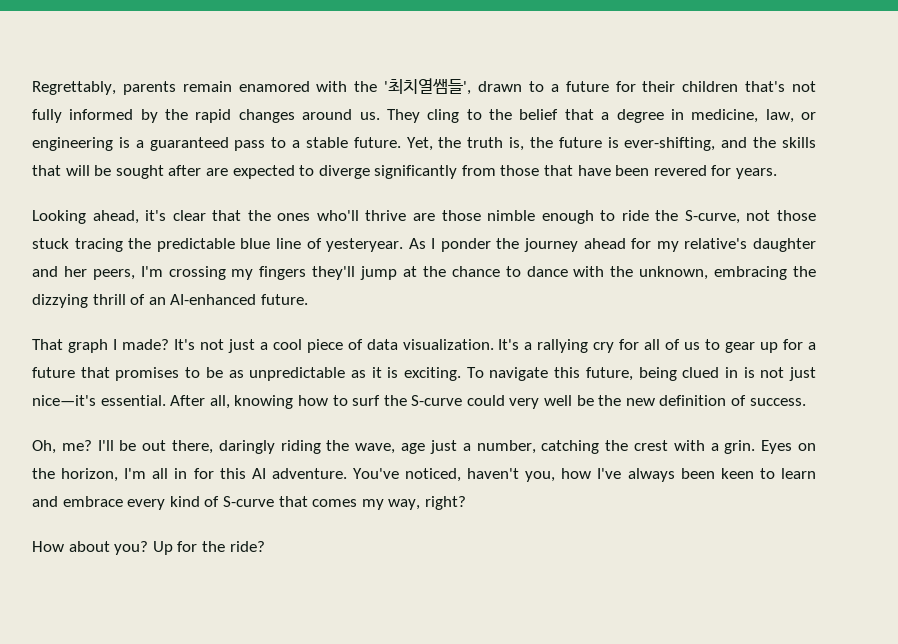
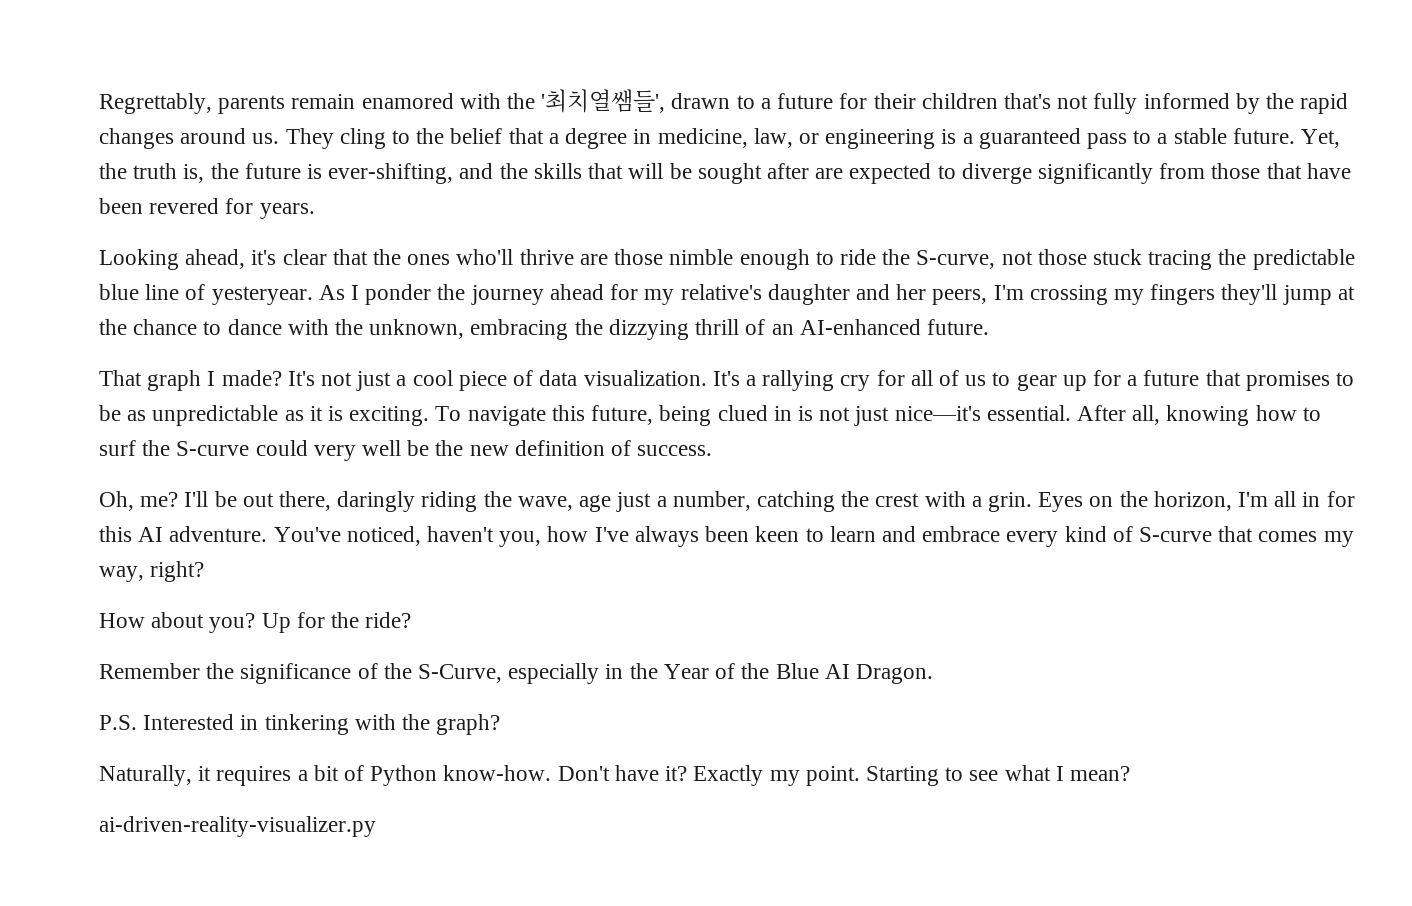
+ Remember the significance of the S-Curve, especially in the Year of the Blue AI Dragon.
+ P.S. Interested in tinkering with the graph?
+ Naturally, it requires a bit of Python know-how. Don't have it? Exactly my point. Starting to see what I mean?
+ ai-driven-reality-visualizer.py

